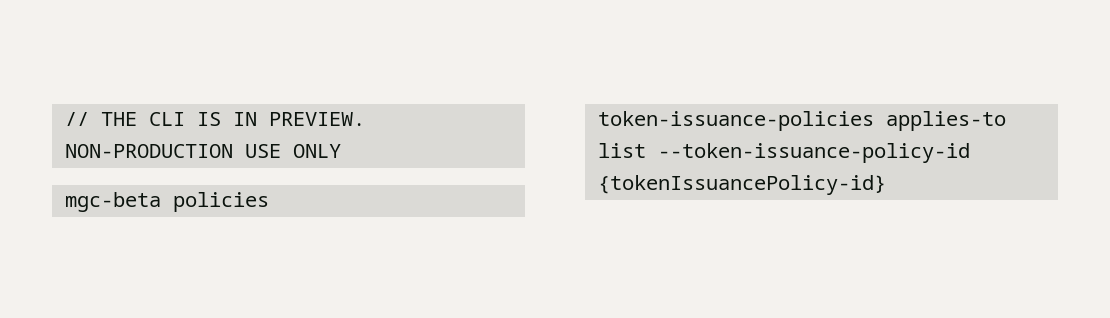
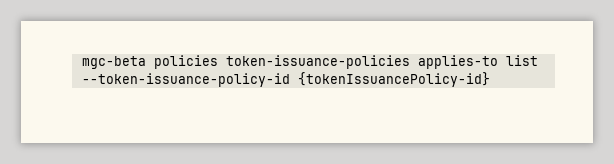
- // THE CLI IS IN PREVIEW. NON-PRODUCTION USE ONLY

